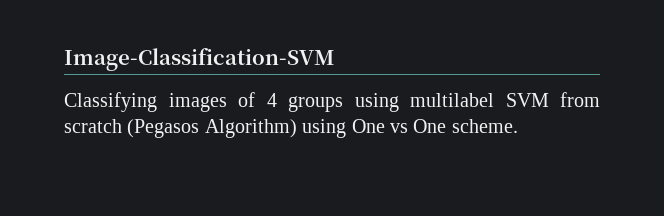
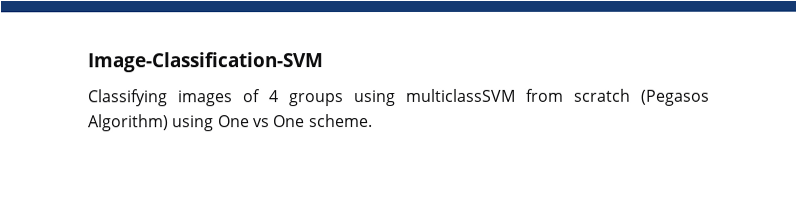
- Classifying images of 4 groups using multilabel SVM from scratch (Pegasos Algorithm) using One vs One scheme.
+ Classifying images of 4 groups using multiclassSVM from scratch (Pegasos Algorithm) using One vs One scheme.

